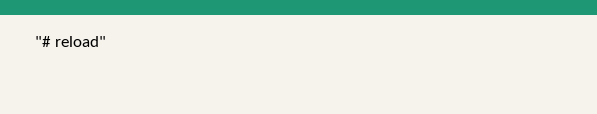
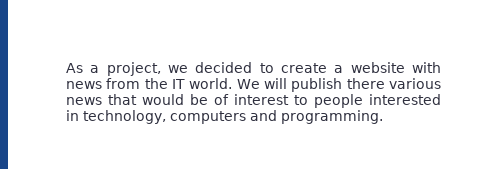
- "# reload"
+ As a project, we decided to create a website with news from the IT world. We will publish there various news that would be of interest to people interested in technology, computers and programming.

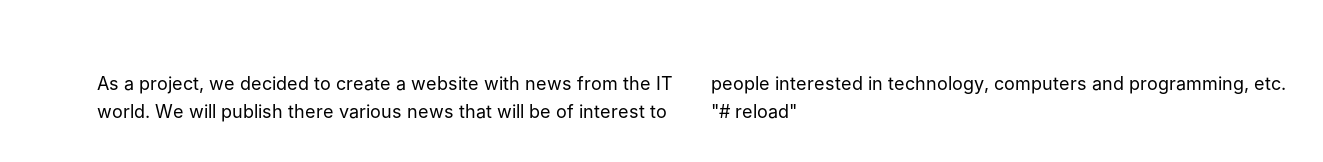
- We will publish there various news that would be of interest to people interested in technology, computers and programming.
+ We will publish there various news that will be of interest to people interested in technology, computers and programming, etc. "# reload"

